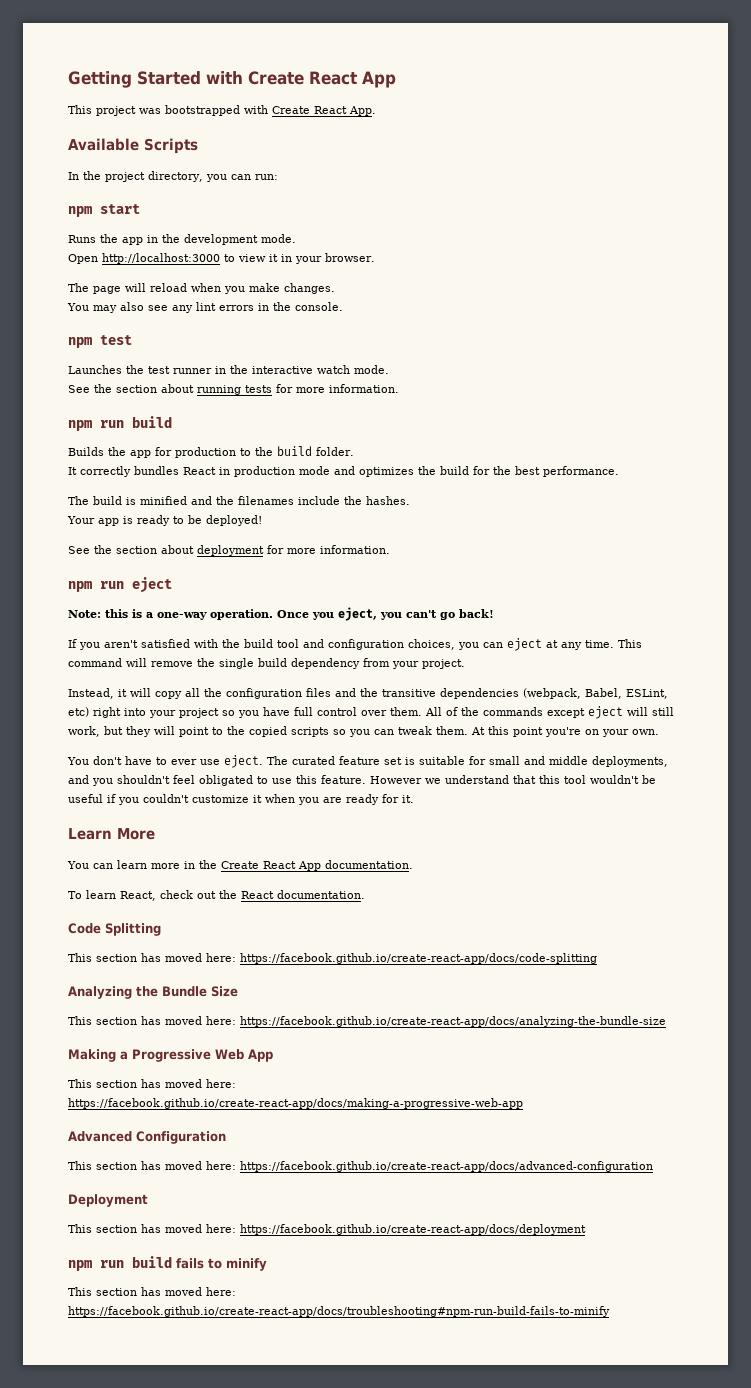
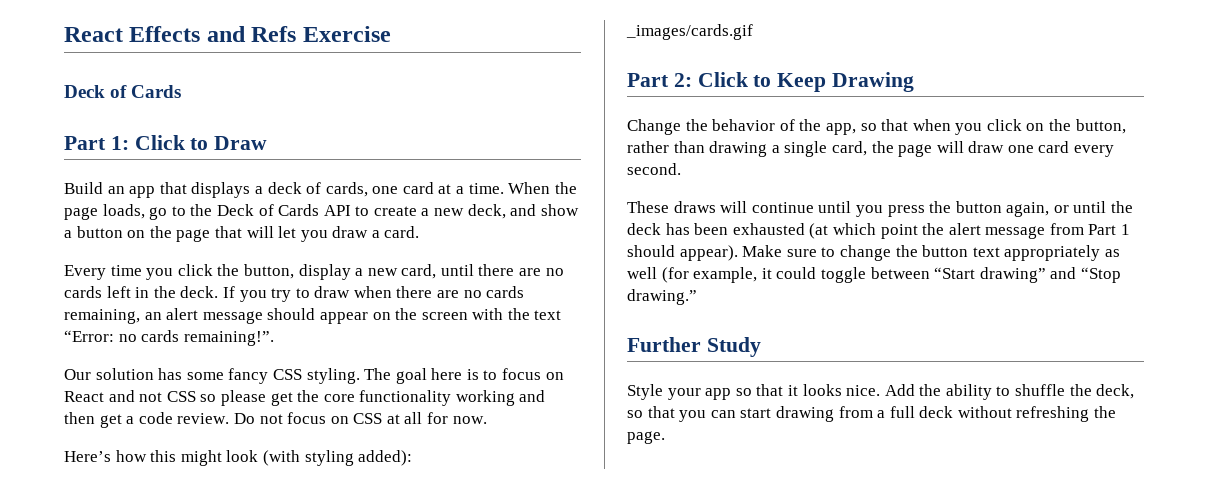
- Getting Started with Create React App
- This project was bootstrapped with Create React App.
- Available Scripts
- In the project directory, you can run:
- npm start
- Runs the app in the development mode.
- Open http://localhost:3000 to view it in your browser.
- The page will reload when you make changes.
- You may also see any lint errors in the console.
- npm test
- Launches the test runner in the interactive watch mode.
- See the section about running tests for more information.
- npm run build
- Builds the app for production to the build folder.
- It correctly bundles React in production mode and optimizes the build for the best performance.
- The build is minified and the filenames include the hashes.
- Your app is ready to be deployed!
- See the section about deployment for more information.
- npm run eject
- Note: this is a one-way operation. Once you eject, you can't go back!
- If you aren't satisfied with the build tool and configuration choices, you can eject at any time. This command will remove the single build dependency from your project.
- Instead, it will copy all the configuration files and the transitive dependencies (webpack, Babel, ESLint, etc) right into your project so you have full control over them. All of the commands except eject will still work, but they will point to the copied scripts so you can tweak them. At this point you're on your own.
- You don't have to ever use eject. The curated feature set is suitable for small and middle deployments, and you shouldn't feel obligated to use this feature. However we understand that this tool wouldn't be useful if you couldn't customize it when you are ready for it.
- Learn More
- You can learn more in the Create React App documentation.
- To learn React, check out the React documentation.
- Code Splitting
- This section has moved here: https://facebook.github.io/create-react-app/docs/code-splitting
- Analyzing the Bundle Size
- This section has moved here: https://facebook.github.io/create-react-app/docs/analyzing-the-bundle-size
- Making a Progressive Web App
- This section has moved here: https://facebook.github.io/create-react-app/docs/making-a-progressive-web-app
- Advanced Configuration
- This section has moved here: https://facebook.github.io/create-react-app/docs/advanced-configuration
- Deployment
- This section has moved here: https://facebook.github.io/create-react-app/docs/deployment
- npm run build fails to minify
- This section has moved here: https://facebook.github.io/create-react-app/docs/troubleshooting#npm-run-build-fails-to-minify
+ React Effects and Refs Exercise
+ Deck of Cards
+ Part 1: Click to Draw
+ Build an app that displays a deck of cards, one card at a time. When the page loads, go to the Deck of Cards API to create a new deck, and show a button on the page that will let you draw a card.
+ Every time you click the button, display a new card, until there are no cards left in the deck. If you try to draw when there are no cards remaining, an alert message should appear on the screen with the text “Error: no cards remaining!”.
+ Our solution has some fancy CSS styling. The goal here is to focus on React and not CSS so please get the core functionality working and then get a code review. Do not focus on CSS at all for now.
+ Here’s how this might look (with styling added):
+ _images/cards.gif
+ Part 2: Click to Keep Drawing
+ Change the behavior of the app, so that when you click on the button, rather than drawing a single card, the page will draw one card every second.
+ These draws will continue until you press the button again, or until the deck has been exhausted (at which point the alert message from Part 1 should appear). Make sure to change the button text appropriately as well (for example, it could toggle between “Start drawing” and “Stop drawing.”
+ Further Study
+ Style your app so that it looks nice. Add the ability to shuffle the deck, so that you can start drawing from a full deck without refreshing the page.

